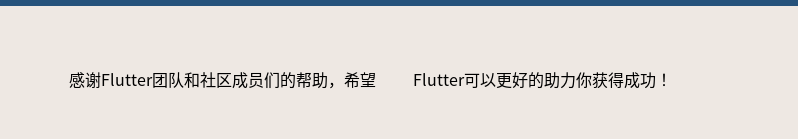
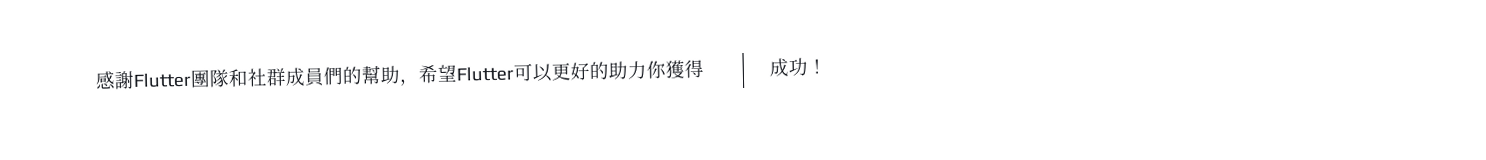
- 感谢Flutter团队和社区成员们的帮助，希望Flutter可以更好的助力你获得成功！
+ 感謝Flutter團隊和社群成員們的幫助，希望Flutter可以更好的助力你獲得成功！

